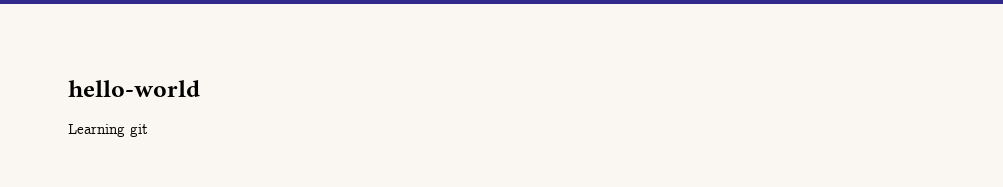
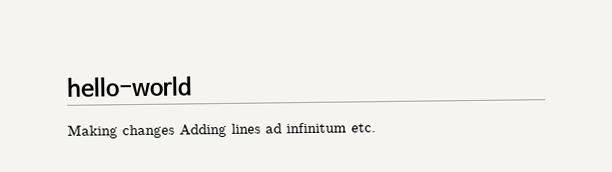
- Learning git
+ Making changes Adding lines ad infinitum etc.

